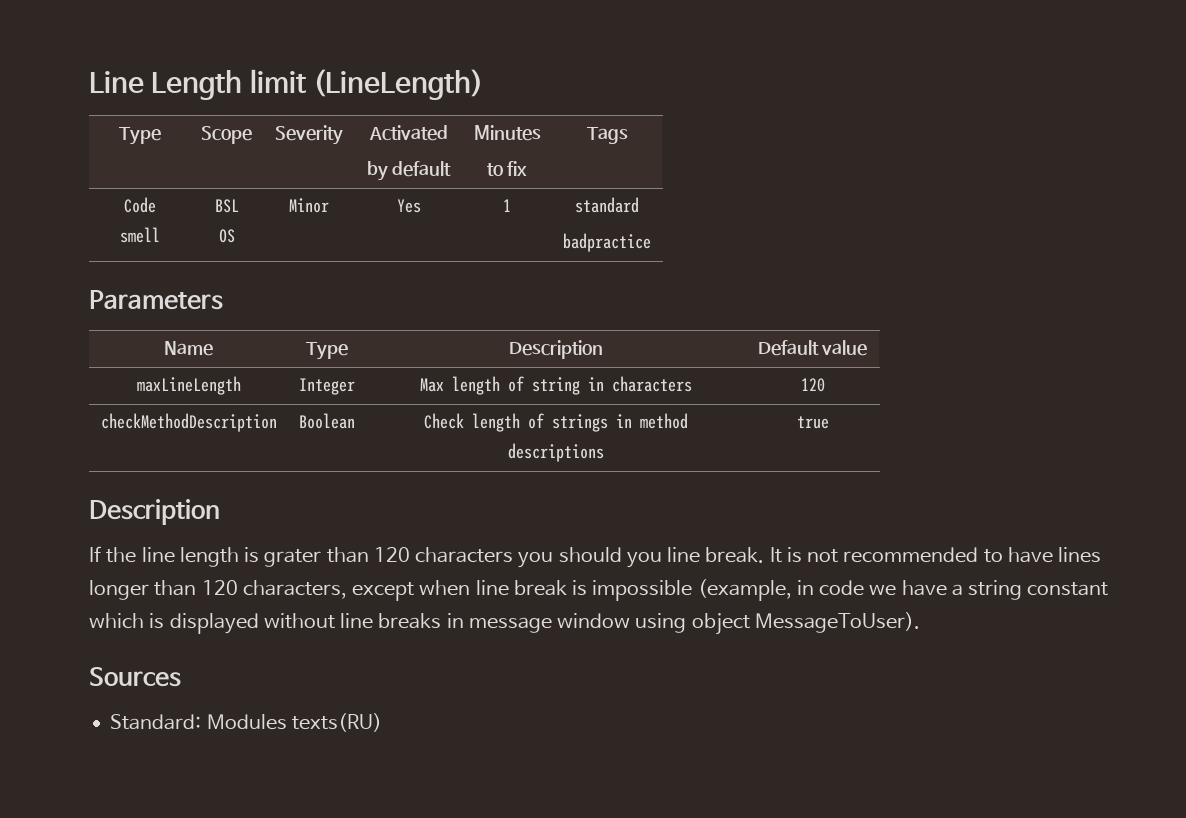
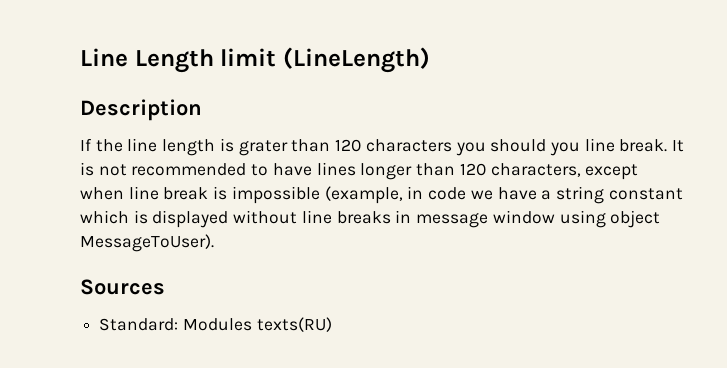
- Type | Scope | Severity | Activated
- by default | Minutes
- to fix | Tags
- Code smell | BSL
- OS | Minor | Yes | 1 | standard
- badpractice
- Parameters
- Name | Type | Description | Default value
- maxLineLength | Integer | Max length of string in characters | 120
- checkMethodDescription | Boolean | Check length of strings in method descriptions | true

